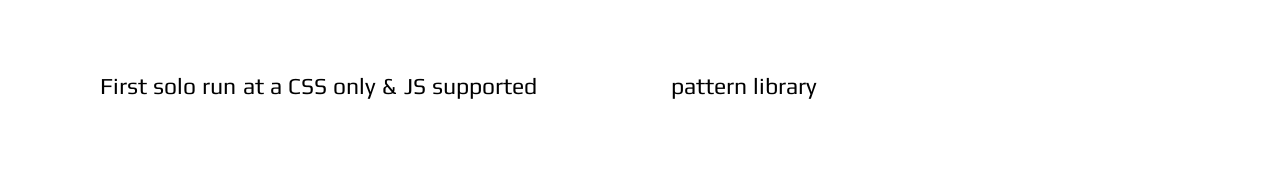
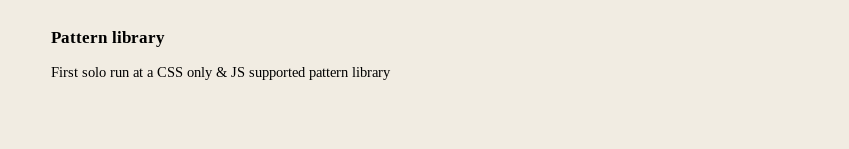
+ Pattern library

